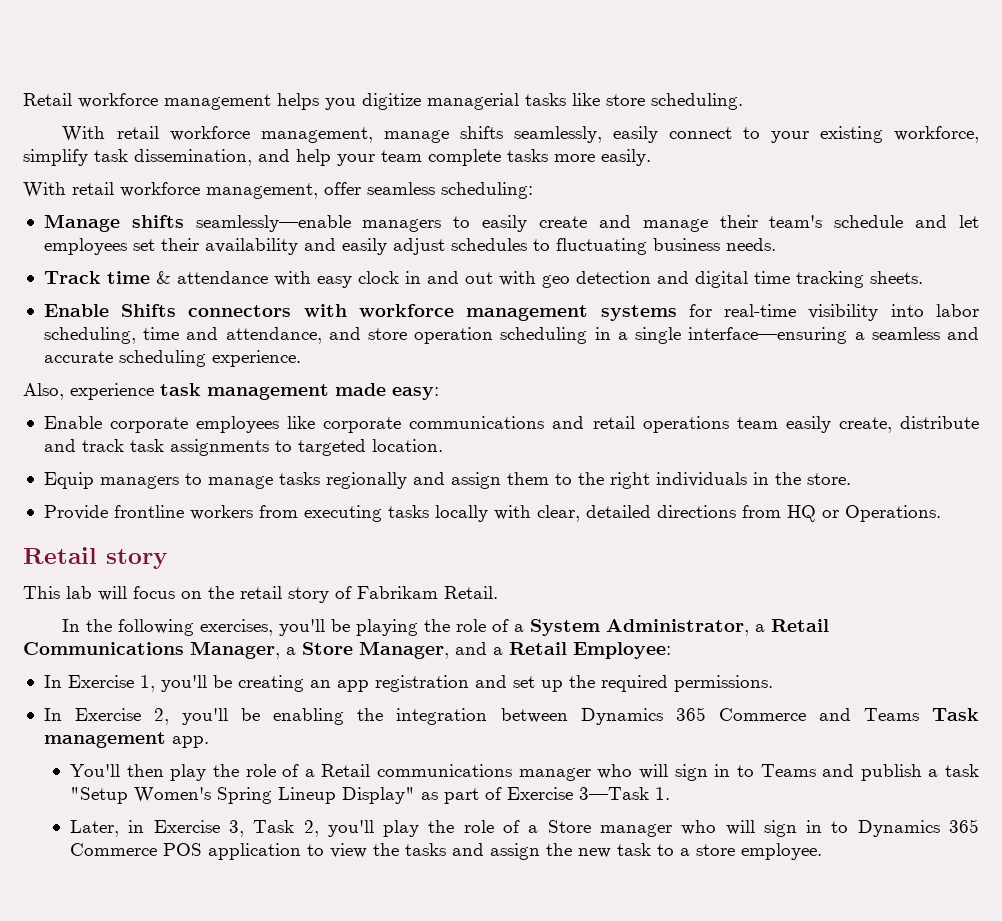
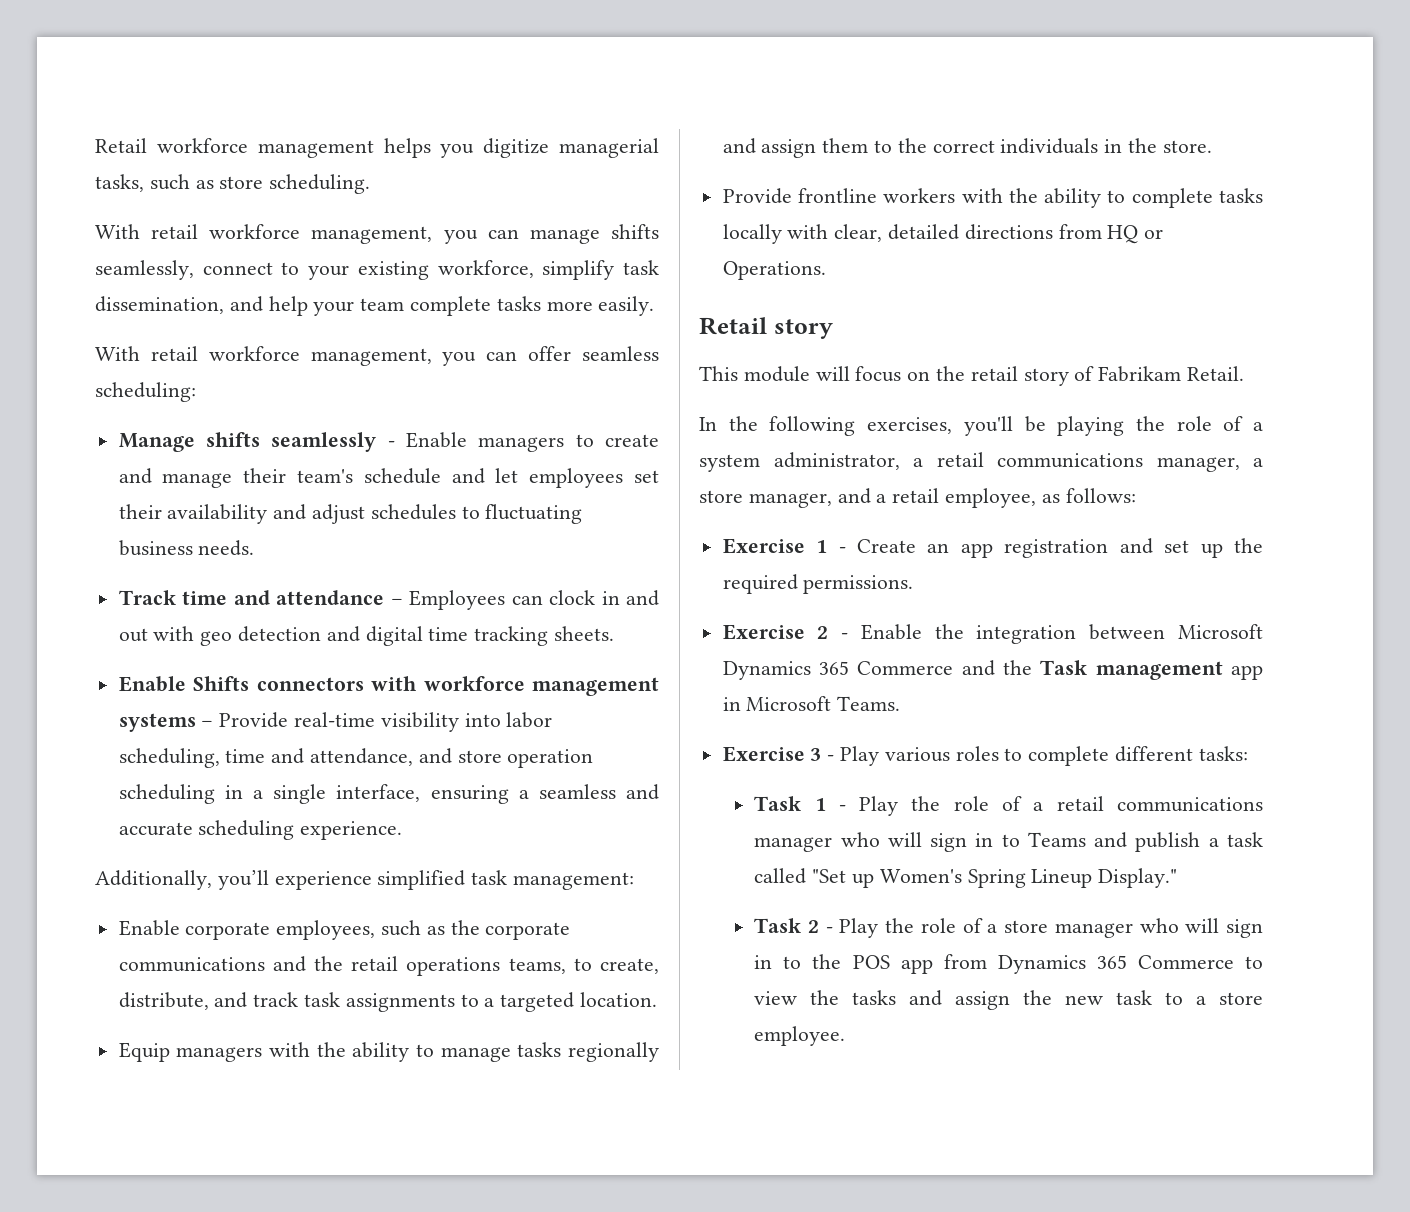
- Retail workforce management helps you digitize managerial tasks like store scheduling.
+ Retail workforce management helps you digitize managerial tasks, such as store scheduling.
- With retail workforce management, manage shifts seamlessly, easily connect to your existing workforce, simplify task dissemination, and help your team complete tasks more easily.
+ With retail workforce management, you can manage shifts seamlessly, connect to your existing workforce, simplify task dissemination, and help your team complete tasks more easily.
- With retail workforce management, offer seamless scheduling:
+ With retail workforce management, you can offer seamless scheduling:
- Manage shifts seamlessly—enable managers to easily create and manage their team's schedule and let employees set their availability and easily adjust schedules to fluctuating business needs.
+ Manage shifts seamlessly - Enable managers to create and manage their team's schedule and let employees set their availability and adjust schedules to fluctuating business needs.
- Track time & attendance with easy clock in and out with geo detection and digital time tracking sheets.
+ Track time and attendance – Employees can clock in and out with geo detection and digital time tracking sheets.
- Enable Shifts connectors with workforce management systems for real-time visibility into labor scheduling, time and attendance, and store operation scheduling in a single interface—ensuring a seamless and accurate scheduling experience.
+ Enable Shifts connectors with workforce management systems – Provide real-time visibility into labor scheduling, time and attendance, and store operation scheduling in a single interface, ensuring a seamless and accurate scheduling experience.
- Also, experience task management made easy:
- Enable corporate employees like corporate communications and retail operations team easily create, distribute and track task assignments to targeted location.
+ Additionally, you’ll experience simplified task management:
+ Enable corporate employees, such as the corporate communications and the retail operations teams, to create, distribute, and track task assignments to a targeted location.
- Equip managers to manage tasks regionally and assign them to the right individuals in the store.
+ Equip managers with the ability to manage tasks regionally and assign them to the correct individuals in the store.
- Provide frontline workers from executing tasks locally with clear, detailed directions from HQ or Operations.
+ Provide frontline workers with the ability to complete tasks locally with clear, detailed directions from HQ or Operations.
- This lab will focus on the retail story of Fabrikam Retail.
+ This module will focus on the retail story of Fabrikam Retail.
- In the following exercises, you'll be playing the role of a System Administrator, a Retail Communications Manager, a Store Manager, and a Retail Employee:
- In Exercise 1, you'll be creating an app registration and set up the required permissions.
+ In the following exercises, you'll be playing the role of a system administrator, a retail communications manager, a store manager, and a retail employee, as follows:
+ Exercise 1 - Create an app registration and set up the required permissions.
- In Exercise 2, you'll be enabling the integration between Dynamics 365 Commerce and Teams Task management app.
- You'll then play the role of a Retail communications manager who will sign in to Teams and publish a task "Setup Women's Spring Lineup Display" as part of Exercise 3—Task 1.
- Later, in Exercise 3, Task 2, you'll play the role of a Store manager who will sign in to Dynamics 365 Commerce POS application to view the tasks and assign the new task to a store employee.
+ Exercise 2 - Enable the integration between Microsoft Dynamics 365 Commerce and the Task management app in Microsoft Teams.
+ Exercise 3 - Play various roles to complete different tasks:
+ Task 1 - Play the role of a retail communications manager who will sign in to Teams and publish a task called "Set up Women's Spring Lineup Display."
+ Task 2 - Play the role of a store manager who will sign in to the POS app from Dynamics 365 Commerce to view the tasks and assign the new task to a store employee.

